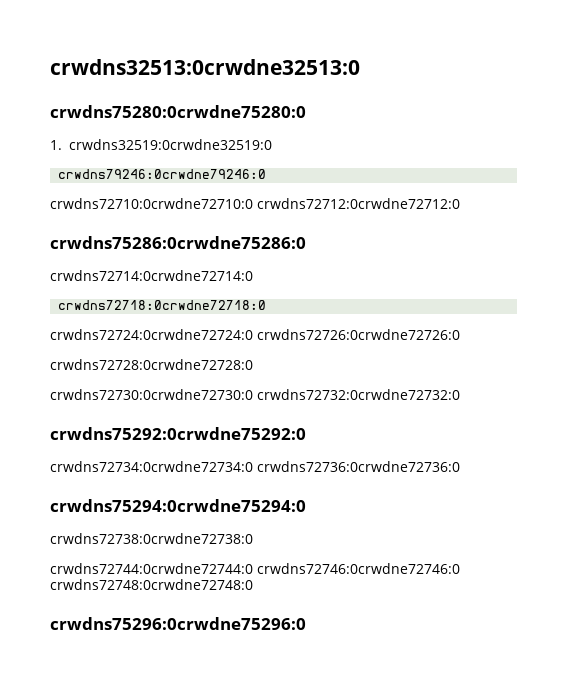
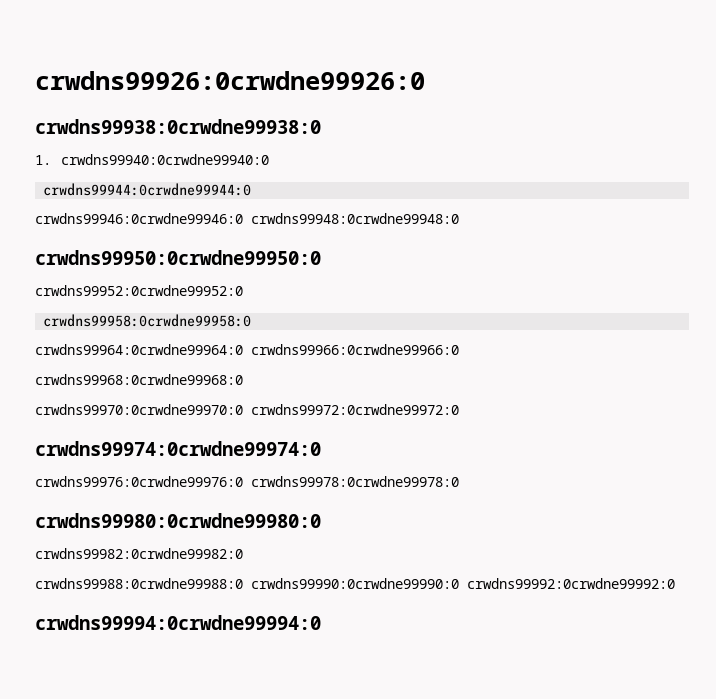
- crwdns32513:0crwdne32513:0
- crwdns75280:0crwdne75280:0
+ crwdns99926:0crwdne99926:0
+ crwdns99938:0crwdne99938:0
- 1. crwdns32519:0crwdne32519:0
- crwdns79246:0crwdne79246:0
- crwdns72710:0crwdne72710:0 crwdns72712:0crwdne72712:0
- crwdns75286:0crwdne75286:0
- crwdns72714:0crwdne72714:0
- crwdns72718:0crwdne72718:0
- crwdns72724:0crwdne72724:0 crwdns72726:0crwdne72726:0
- crwdns72728:0crwdne72728:0
- crwdns72730:0crwdne72730:0 crwdns72732:0crwdne72732:0
- crwdns75292:0crwdne75292:0
- crwdns72734:0crwdne72734:0 crwdns72736:0crwdne72736:0
- crwdns75294:0crwdne75294:0
- crwdns72738:0crwdne72738:0
- crwdns72744:0crwdne72744:0 crwdns72746:0crwdne72746:0 crwdns72748:0crwdne72748:0
- crwdns75296:0crwdne75296:0
+ 1. crwdns99940:0crwdne99940:0
+ crwdns99944:0crwdne99944:0
+ crwdns99946:0crwdne99946:0 crwdns99948:0crwdne99948:0
+ crwdns99950:0crwdne99950:0
+ crwdns99952:0crwdne99952:0
+ crwdns99958:0crwdne99958:0
+ crwdns99964:0crwdne99964:0 crwdns99966:0crwdne99966:0
+ crwdns99968:0crwdne99968:0
+ crwdns99970:0crwdne99970:0 crwdns99972:0crwdne99972:0
+ crwdns99974:0crwdne99974:0
+ crwdns99976:0crwdne99976:0 crwdns99978:0crwdne99978:0
+ crwdns99980:0crwdne99980:0
+ crwdns99982:0crwdne99982:0
+ crwdns99988:0crwdne99988:0 crwdns99990:0crwdne99990:0 crwdns99992:0crwdne99992:0
+ crwdns99994:0crwdne99994:0

